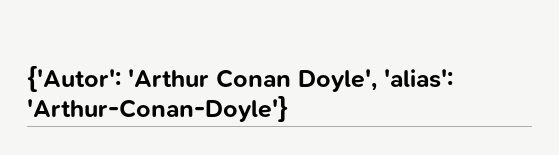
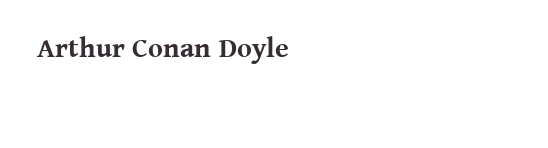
- {'Autor': 'Arthur Conan Doyle', 'alias': 'Arthur-Conan-Doyle'}
+ Arthur Conan Doyle

